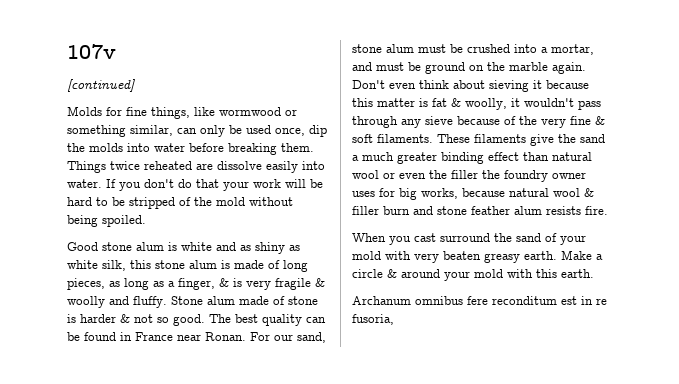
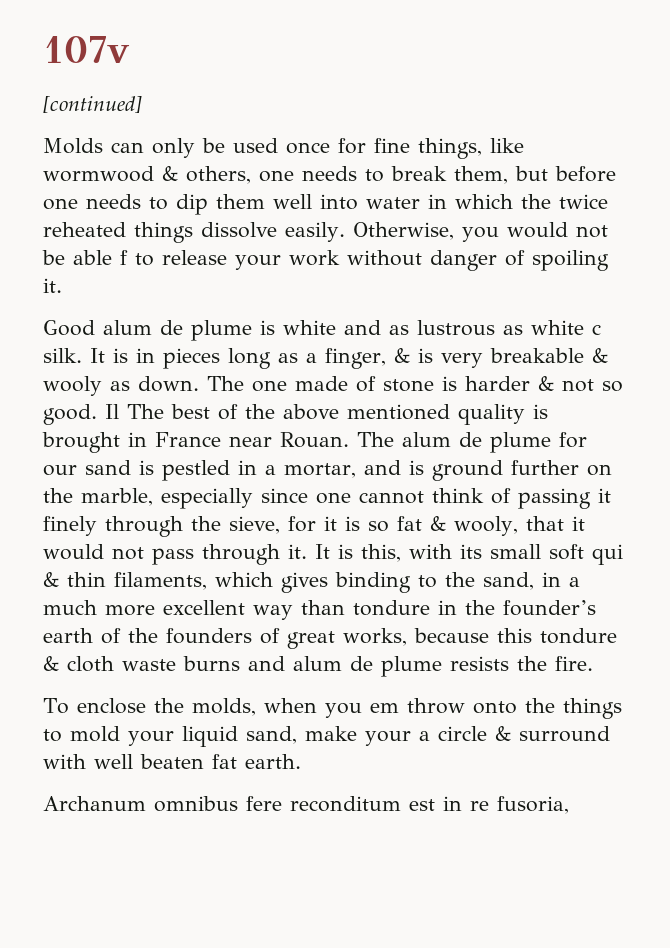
- Molds for fine things, like wormwood or something similar, can only be used once, dip the molds into water before breaking them. Things twice reheated are dissolve easily into water. If you don't do that your work will be hard to be stripped of the mold without being spoiled.
- Good stone alum is white and as shiny as white silk, this stone alum is made of long pieces, as long as a finger, & is very fragile & woolly and fluffy. Stone alum made of stone is harder & not so good.
+ Molds can only be used once for fine things, like wormwood & others, one needs to break them, but before one needs to dip them well into water in which the twice reheated things dissolve easily. Otherwise, you would not be able f to release your work without danger of spoiling it.
+ Good alum de plume is white and as lustrous as white c silk. It is in pieces long as a finger, & is very breakable & wooly as down. The one made of stone is harder & not so good.
- The best quality can be found in France near Ronan. For our sand, stone alum must be crushed into a mortar, and must be ground on the marble again. Don't even think about sieving it because this matter is fat & woolly, it wouldn't pass through any sieve because of the very fine & soft filaments. These filaments give the sand a much greater binding effect than natural wool or even the filler the foundry owner uses for big works, because natural wool & filler burn and stone feather alum resists fire.
- When you cast surround the sand of your mold with very beaten greasy earth. Make a circle & around your mold with this earth.
+ Il The best of the above mentioned quality is brought in France near Rouan. The alum de plume for our sand is pestled in a mortar, and is ground further on the marble, especially since one cannot think of passing it finely through the sieve, for it is so fat & wooly, that it would not pass through it. It is this, with its small soft qui & thin filaments, which gives binding to the sand, in a much more excellent way than tondure in the founder’s earth of the founders of great works, because this tondure & cloth waste burns and alum de plume resists the fire.
+ To enclose the molds, when you em throw onto the things to mold your liquid sand, make your a circle & surround with well beaten fat earth.

